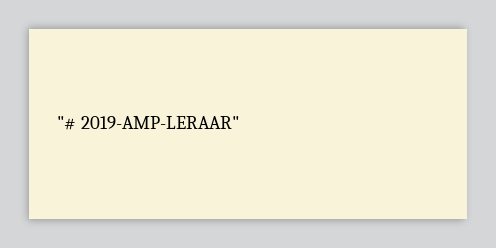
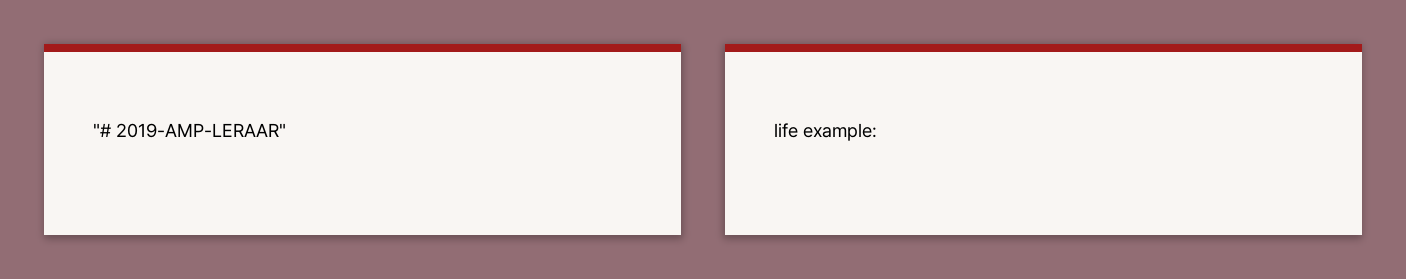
+ life example:

